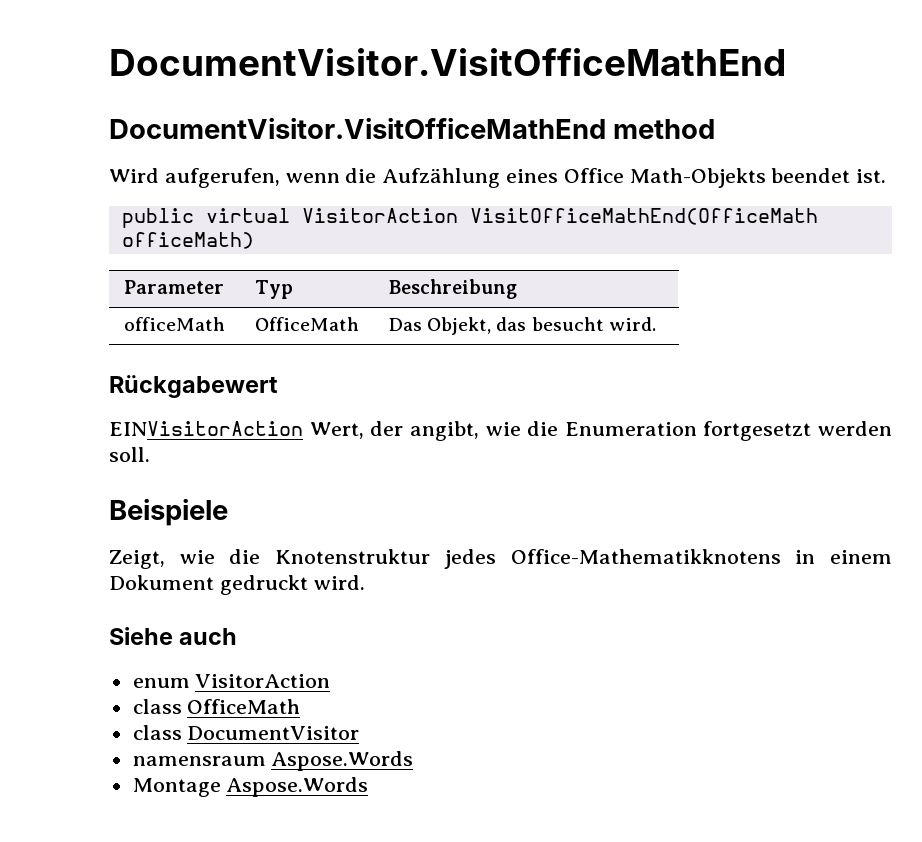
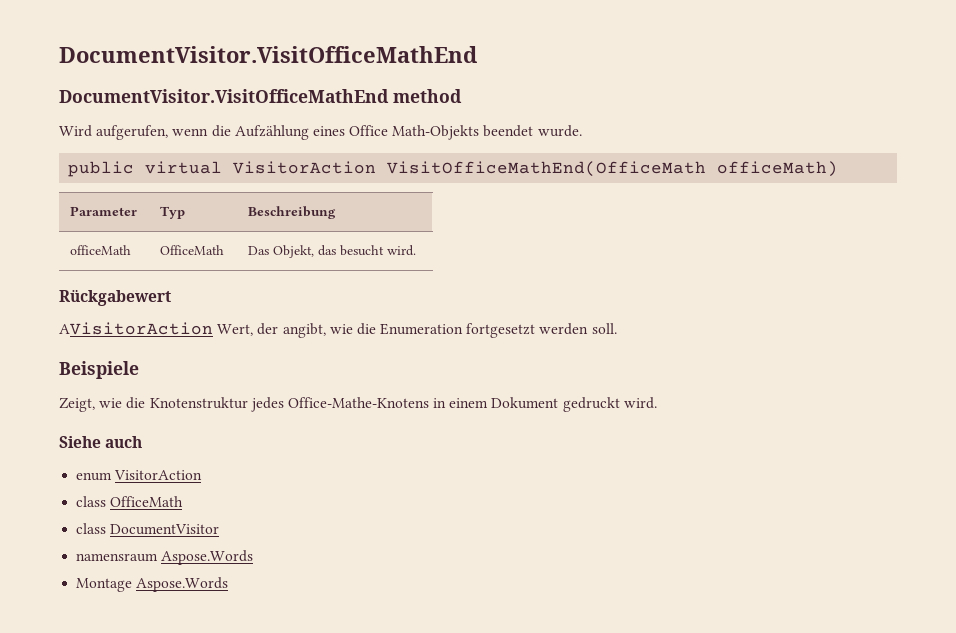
- Wird aufgerufen, wenn die Aufzählung eines Office Math-Objekts beendet ist.
+ Wird aufgerufen, wenn die Aufzählung eines Office Math-Objekts beendet wurde.
- EINVisitorAction Wert, der angibt, wie die Enumeration fortgesetzt werden soll.
+ AVisitorAction Wert, der angibt, wie die Enumeration fortgesetzt werden soll.
- Zeigt, wie die Knotenstruktur jedes Office-Mathematikknotens in einem Dokument gedruckt wird.
+ Zeigt, wie die Knotenstruktur jedes Office-Mathe-Knotens in einem Dokument gedruckt wird.

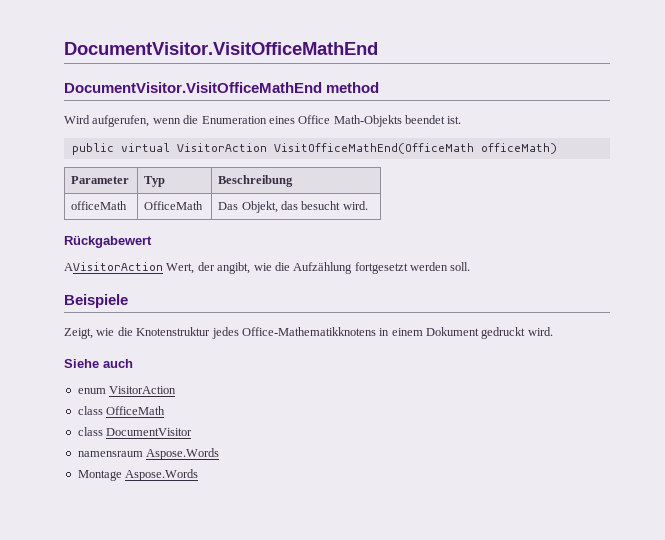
- Wird aufgerufen, wenn die Aufzählung eines Office Math-Objekts beendet wurde.
+ Wird aufgerufen, wenn die Enumeration eines Office Math-Objekts beendet ist.
- AVisitorAction Wert, der angibt, wie die Enumeration fortgesetzt werden soll.
+ AVisitorAction Wert, der angibt, wie die Aufzählung fortgesetzt werden soll.
- Zeigt, wie die Knotenstruktur jedes Office-Mathe-Knotens in einem Dokument gedruckt wird.
+ Zeigt, wie die Knotenstruktur jedes Office-Mathematikknotens in einem Dokument gedruckt wird.

